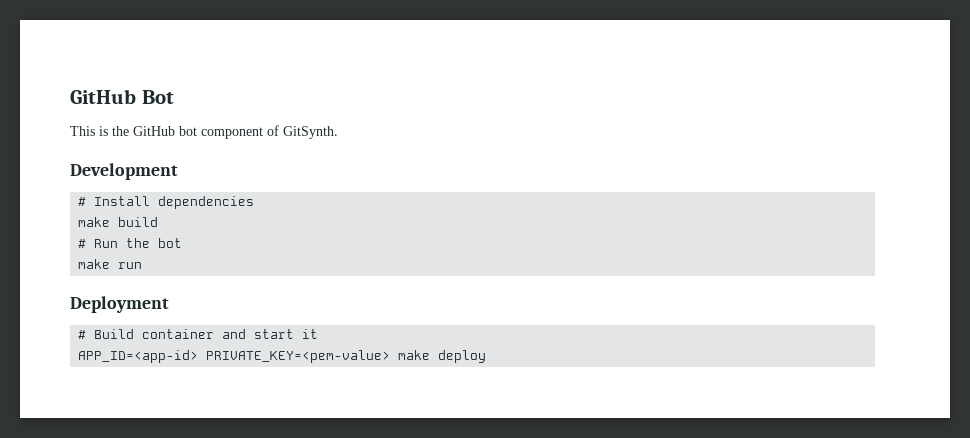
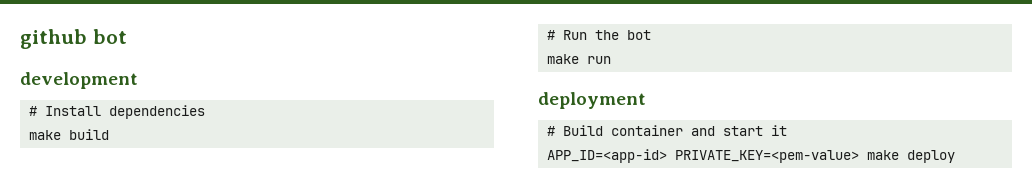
- GitHub Bot
- This is the GitHub bot component of GitSynth.
- Development
+ github bot
+ development
- Deployment
+ deployment

